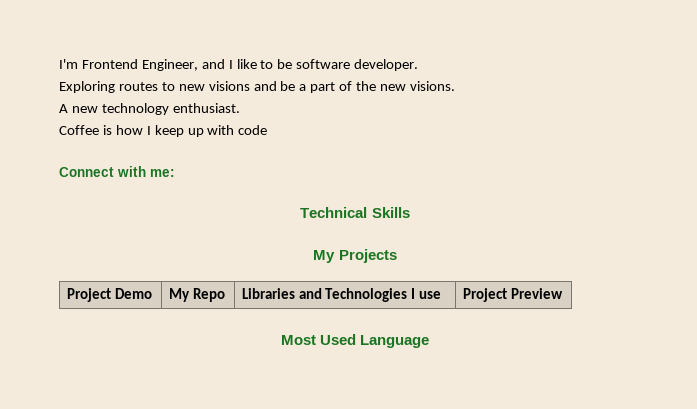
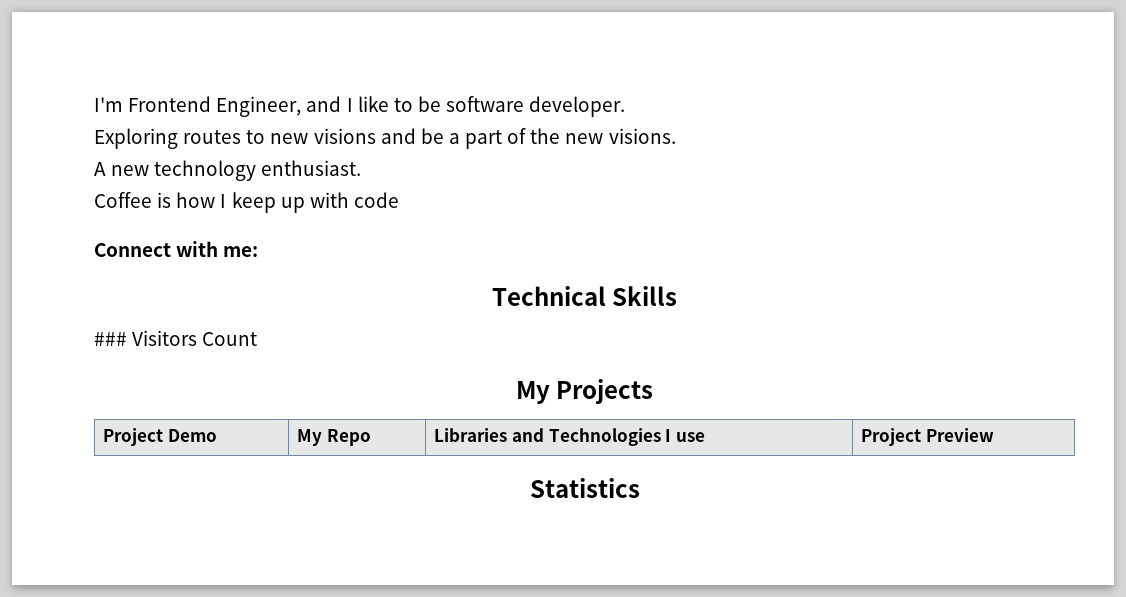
+ ### Visitors Count
- Most Used Language
+ Statistics

